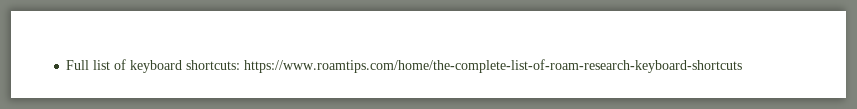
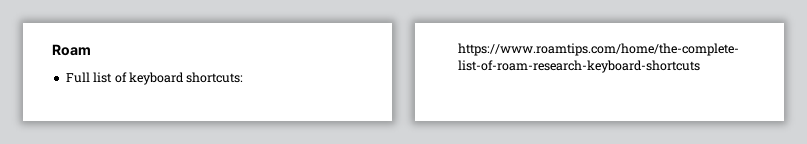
+ Roam

